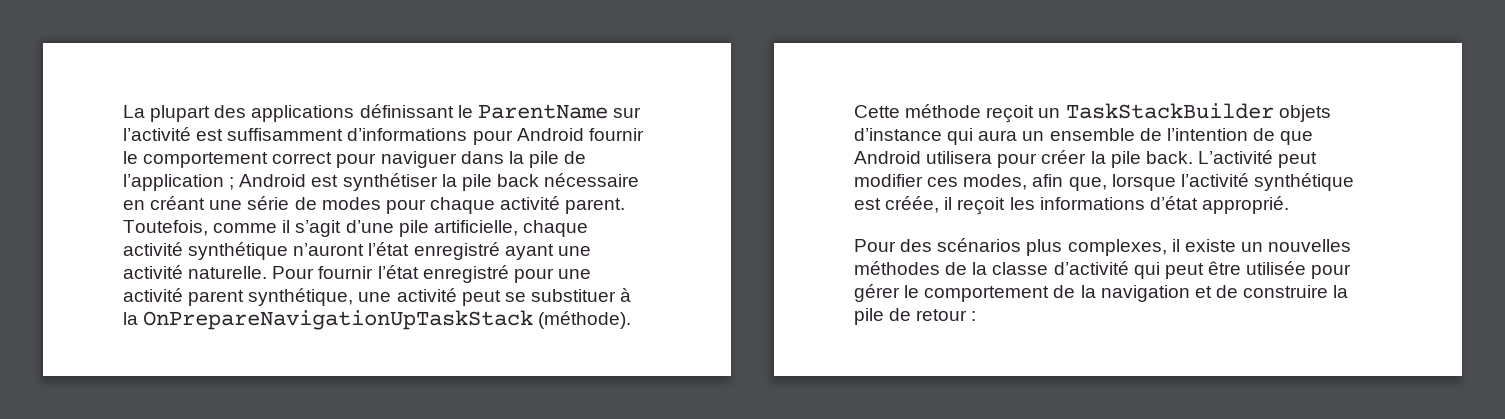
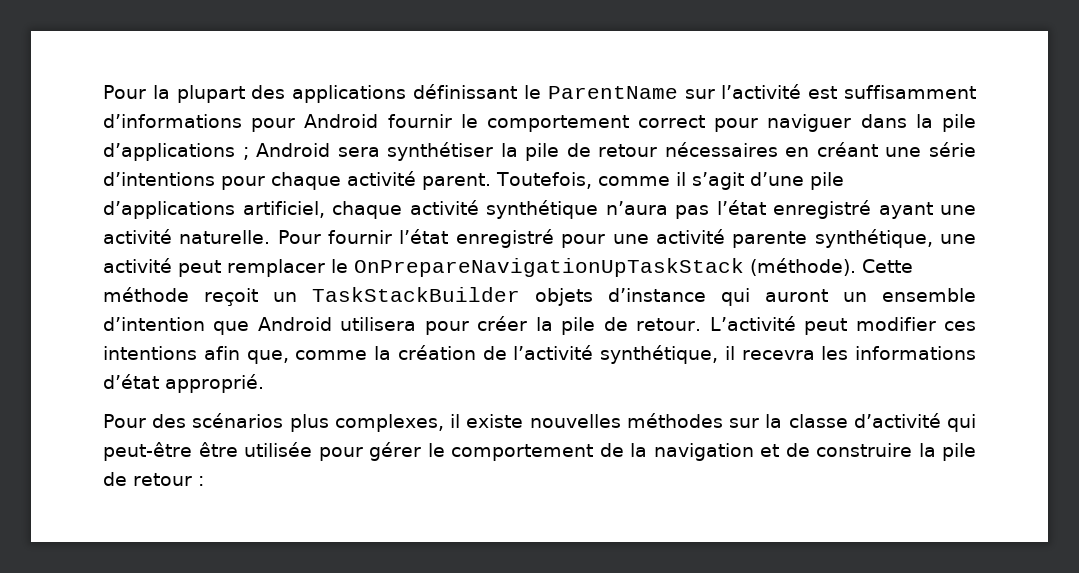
- La plupart des applications définissant le ParentName sur l’activité est suffisamment d’informations pour Android fournir le comportement correct pour naviguer dans la pile de l’application ; Android est synthétiser la pile back nécessaire en créant une série de modes pour chaque activité parent.
+ Pour la plupart des applications définissant le ParentName sur l’activité est suffisamment d’informations pour Android fournir le comportement correct pour naviguer dans la pile d’applications ; Android sera synthétiser la pile de retour nécessaires en créant une série d’intentions pour chaque activité parent.
- Toutefois, comme il s’agit d’une pile artificielle, chaque activité synthétique n’auront l’état enregistré ayant une activité naturelle.
+ Toutefois, comme il s’agit d’une pile d’applications artificiel, chaque activité synthétique n’aura pas l’état enregistré ayant une activité naturelle.
- Pour fournir l’état enregistré pour une activité parent synthétique, une activité peut se substituer à la OnPrepareNavigationUpTaskStack (méthode).
+ Pour fournir l’état enregistré pour une activité parente synthétique, une activité peut remplacer le OnPrepareNavigationUpTaskStack (méthode).
- Cette méthode reçoit un TaskStackBuilder objets d’instance qui aura un ensemble de l’intention de que Android utilisera pour créer la pile back.
+ Cette méthode reçoit un TaskStackBuilder objets d’instance qui auront un ensemble d’intention que Android utilisera pour créer la pile de retour.
- L’activité peut modifier ces modes, afin que, lorsque l’activité synthétique est créée, il reçoit les informations d’état approprié.
+ L’activité peut modifier ces intentions afin que, comme la création de l’activité synthétique, il recevra les informations d’état approprié.
- Pour des scénarios plus complexes, il existe un nouvelles méthodes de la classe d’activité qui peut être utilisée pour gérer le comportement de la navigation et de construire la pile de retour :
+ Pour des scénarios plus complexes, il existe nouvelles méthodes sur la classe d’activité qui peut-être être utilisée pour gérer le comportement de la navigation et de construire la pile de retour :

